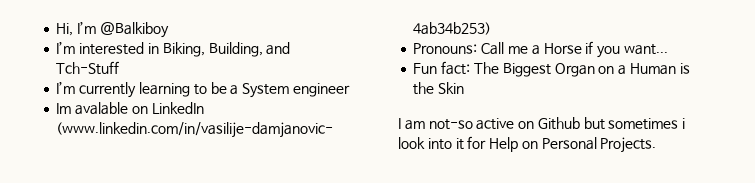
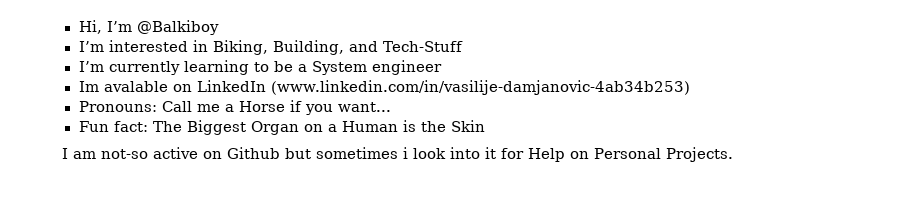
- I’m interested in Biking, Building, and Tch-Stuff
+ I’m interested in Biking, Building, and Tech-Stuff

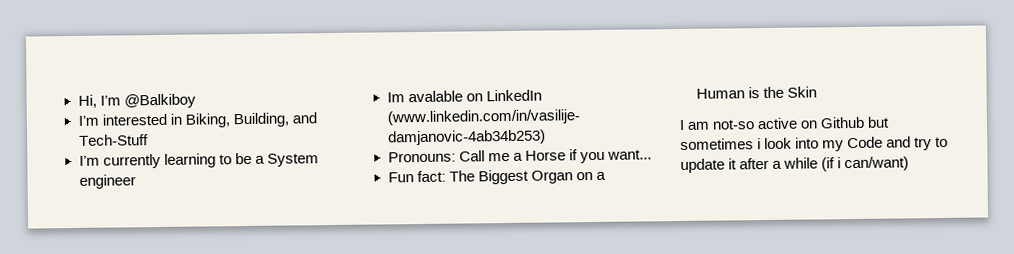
- I am not-so active on Github but sometimes i look into it for Help on Personal Projects.
+ I am not-so active on Github but sometimes i look into my Code and try to update it after a while (if i can/want)

